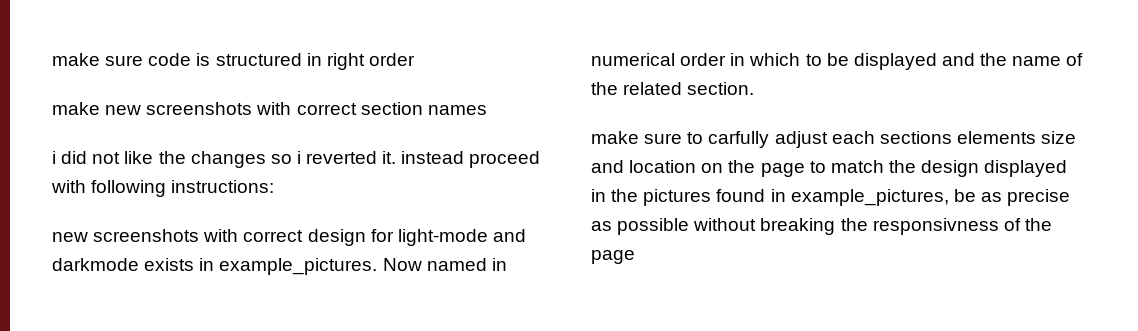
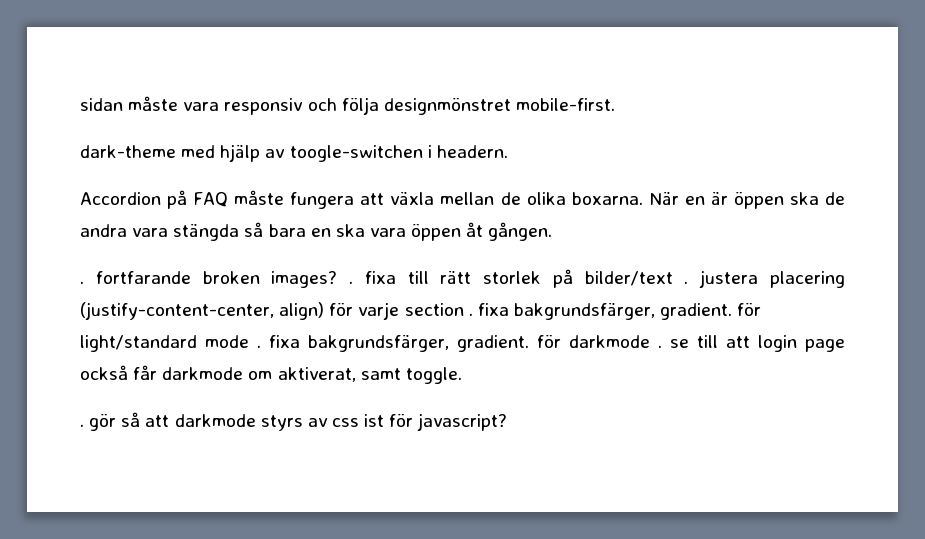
- make sure code is structured in right order
- make new screenshots with correct section names
- i did not like the changes so i reverted it. instead proceed with following instructions:
- new screenshots with correct design for light-mode and darkmode exists in example_pictures. Now named in numerical order in which to be displayed and the name of the related section.
- make sure to carfully adjust each sections elements size and location on the page to match the design displayed in the pictures found in example_pictures, be as precise as possible without breaking the responsivness of the page
+ sidan måste vara responsiv och följa designmönstret mobile-first.
+ dark-theme med hjälp av toogle-switchen i headern.
+ Accordion på FAQ måste fungera att växla mellan de olika boxarna. När en är öppen ska de andra vara stängda så bara en ska vara öppen åt gången.
+ . fortfarande broken images? . fixa till rätt storlek på bilder/text . justera placering (justify-content-center, align) för varje section . fixa bakgrundsfärger, gradient. för light/standard mode . fixa bakgrundsfärger, gradient. för darkmode . se till att login page också får darkmode om aktiverat, samt toggle.
+ . gör så att darkmode styrs av css ist för javascript?

